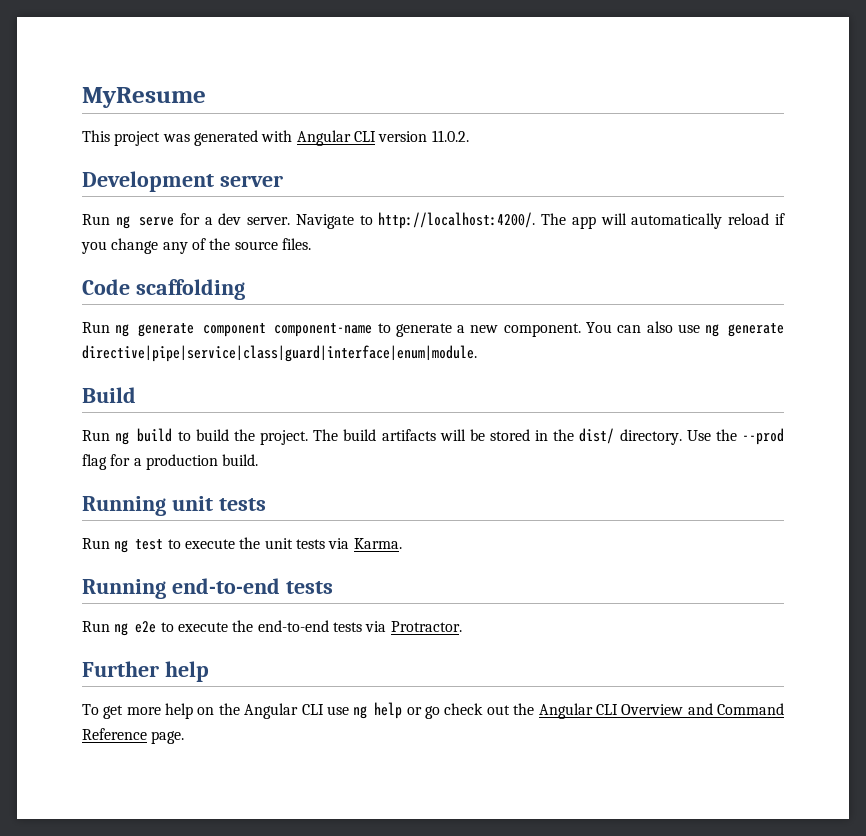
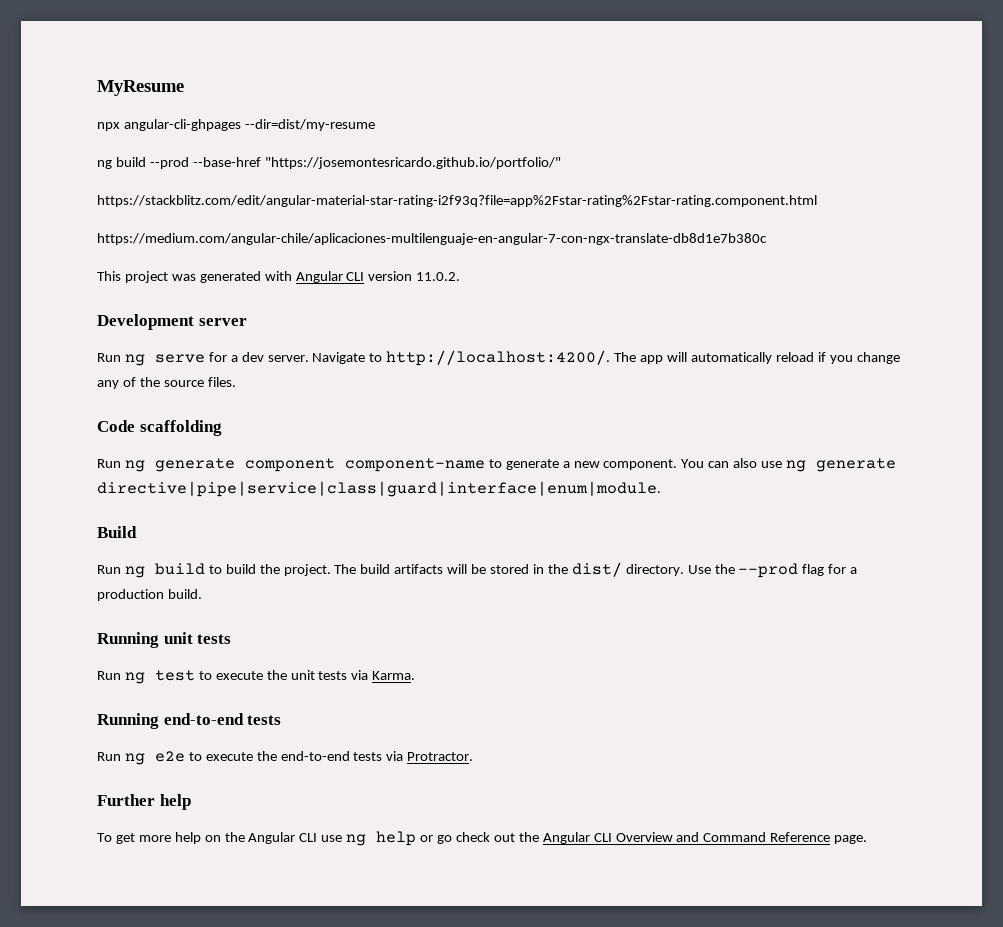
+ npx angular-cli-ghpages --dir=dist/my-resume
+ ng build --prod --base-href "https://josemontesricardo.github.io/portfolio/"
+ https://stackblitz.com/edit/angular-material-star-rating-i2f93q?file=app%2Fstar-rating%2Fstar-rating.component.html
+ https://medium.com/angular-chile/aplicaciones-multilenguaje-en-angular-7-con-ngx-translate-db8d1e7b380c

